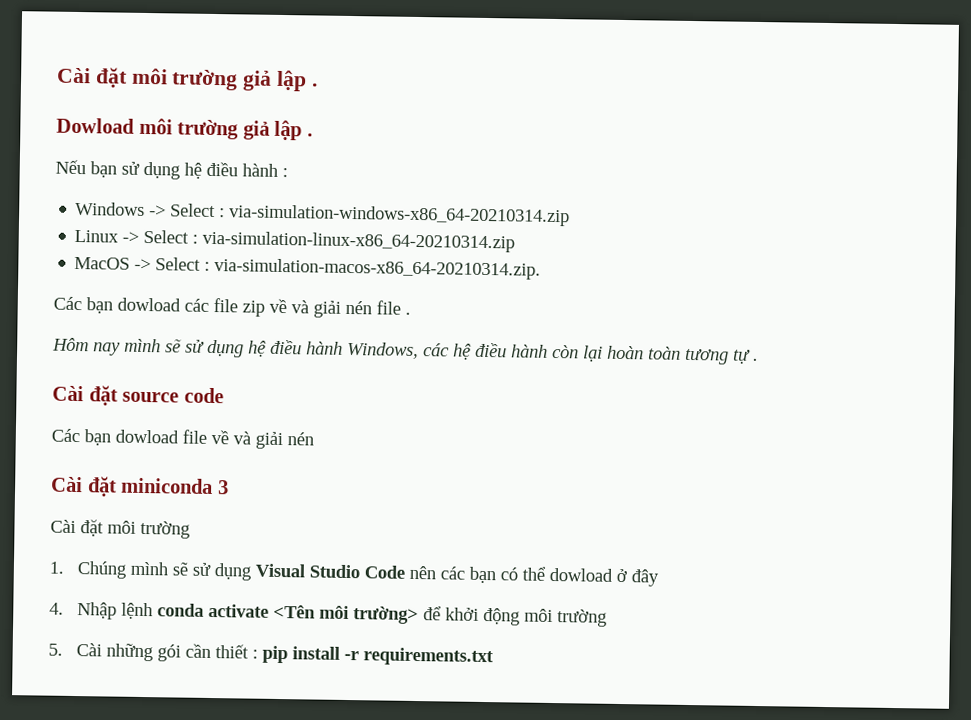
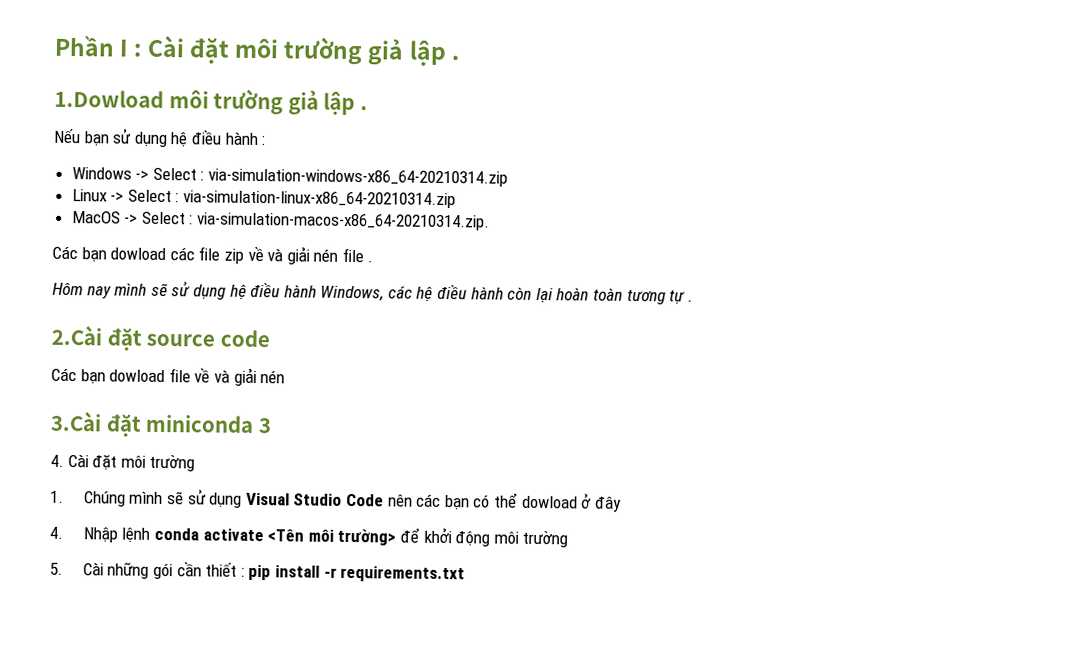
- Cài đặt môi trường giả lập .
+ Phần I : Cài đặt môi trường giả lập .
- Dowload môi trường giả lập .
+ 1.Dowload môi trường giả lập .
- Cài đặt source code
+ 2.Cài đặt source code
- Cài đặt miniconda 3
- Cài đặt môi trường
+ 3.Cài đặt miniconda 3
+ 4. Cài đặt môi trường

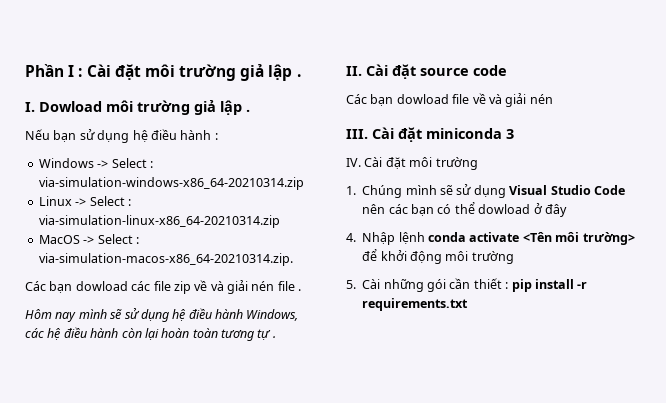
- 1.Dowload môi trường giả lập .
+ I. Dowload môi trường giả lập .
- 2.Cài đặt source code
+ II. Cài đặt source code
- 3.Cài đặt miniconda 3
+ III. Cài đặt miniconda 3
- 4. Cài đặt môi trường
+ IV. Cài đặt môi trường

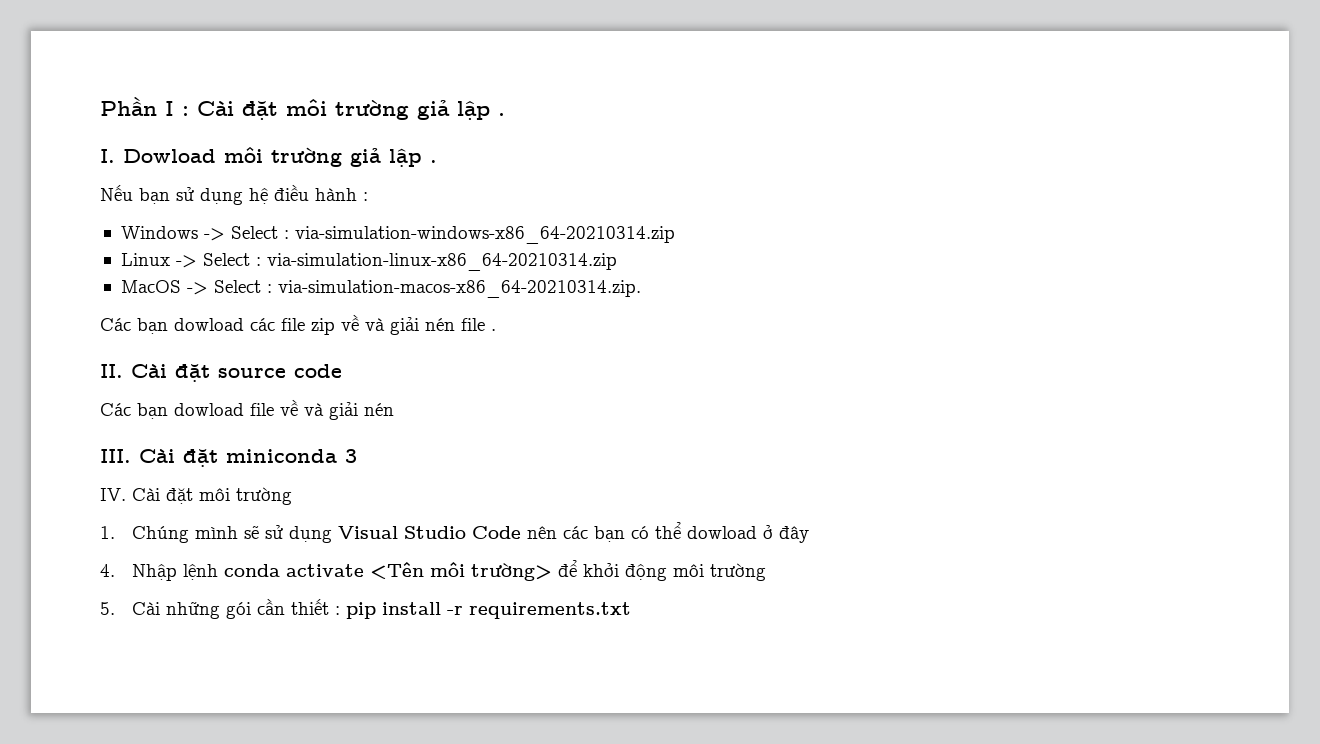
- Hôm nay mình sẽ sử dụng hệ điều hành Windows, các hệ điều hành còn lại hoàn toàn tương tự .

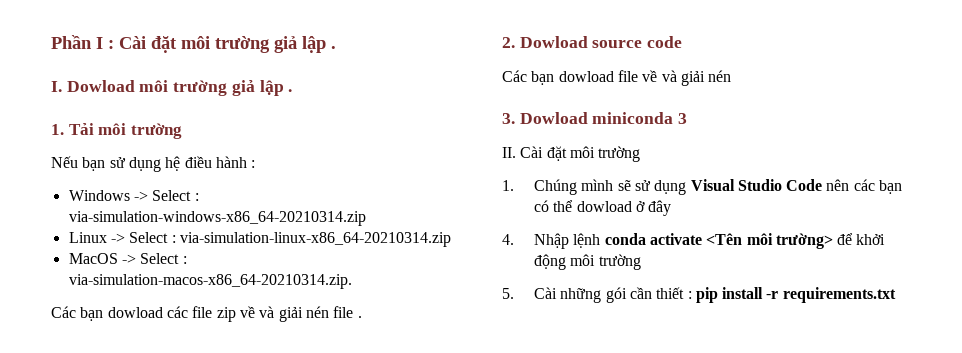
+ 1. Tải môi trường
- II. Cài đặt source code
+ 2. Dowload source code
- III. Cài đặt miniconda 3
+ 3. Dowload miniconda 3
- IV. Cài đặt môi trường
+ II. Cài đặt môi trường

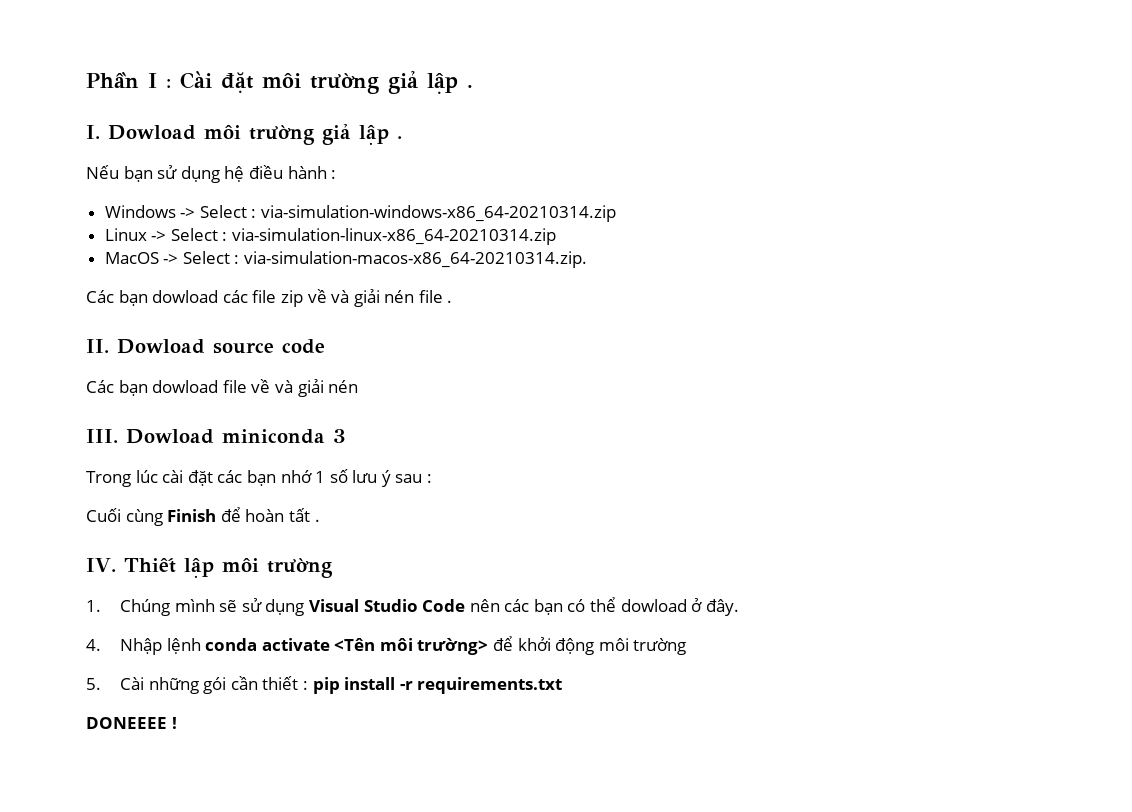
- 1. Tải môi trường
- 2. Dowload source code
+ II. Dowload source code
- 3. Dowload miniconda 3
+ III. Dowload miniconda 3
- II. Cài đặt môi trường
+ Trong lúc cài đặt các bạn nhớ 1 số lưu ý sau :
+ Cuối cùng Finish để hoàn tất .
+ IV. Thiết lập môi trường
- 1. Chúng mình sẽ sử dụng Visual Studio Code nên các bạn có thể dowload ở đây
+ 1. Chúng mình sẽ sử dụng Visual Studio Code nên các bạn có thể dowload ở đây.
+ DONEEEE !

